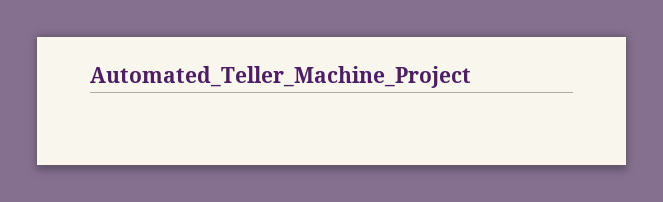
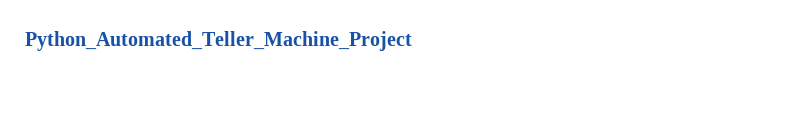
- Automated_Teller_Machine_Project
+ Python_Automated_Teller_Machine_Project

